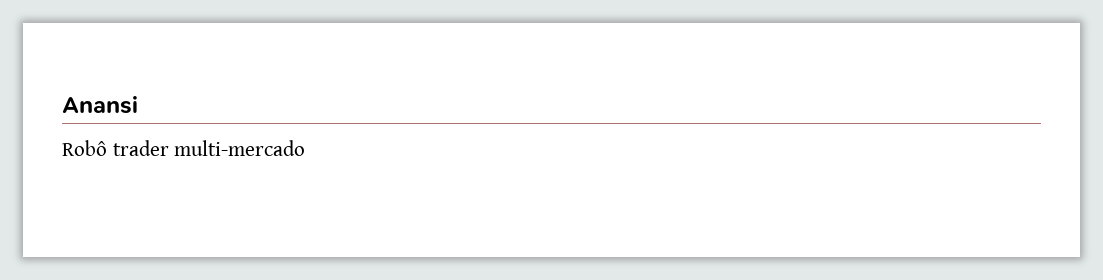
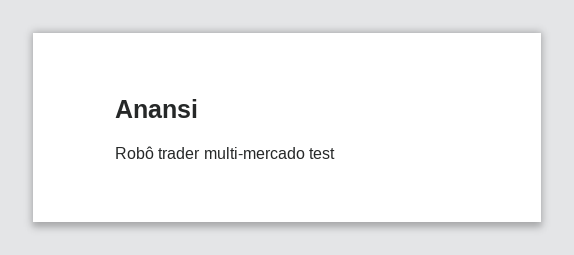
- Robô trader multi-mercado
+ Robô trader multi-mercado test

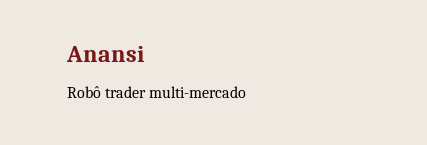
- Robô trader multi-mercado test
+ Robô trader multi-mercado

